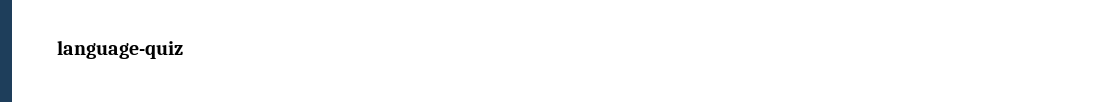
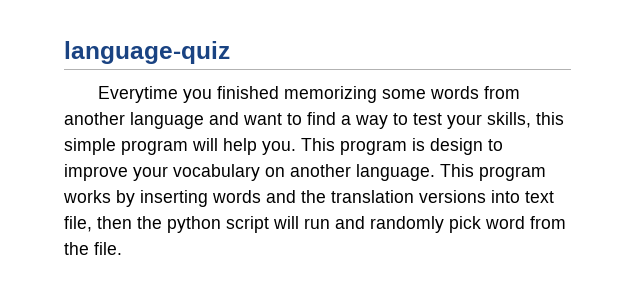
+ Everytime you finished memorizing some words from another language and want to find a way to test your skills, this simple program will help you. This program is design to improve your vocabulary on another language. This program works by inserting words and the translation versions into text file, then the python script will run and randomly pick word from the file.

